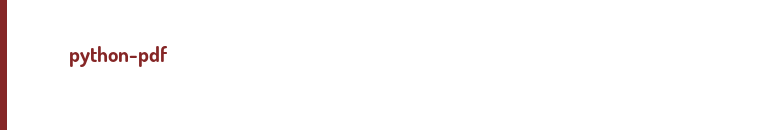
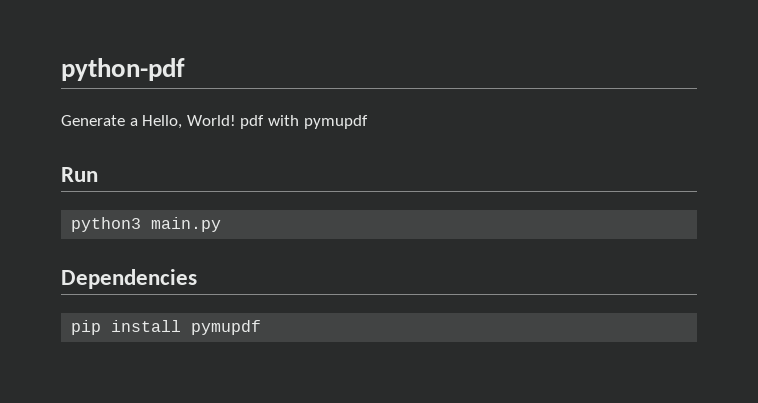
+ Generate a Hello, World! pdf with pymupdf
+ Run
+ python3 main.py
+ Dependencies
+ pip install pymupdf

